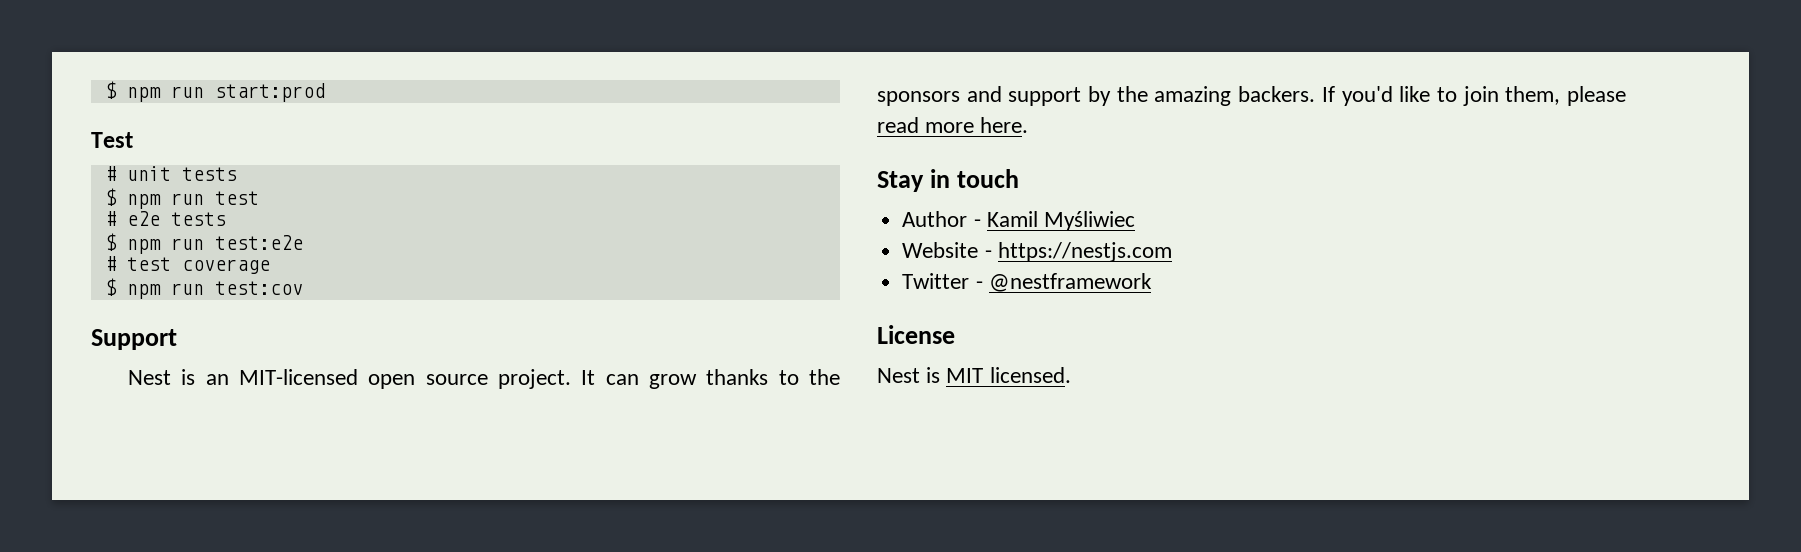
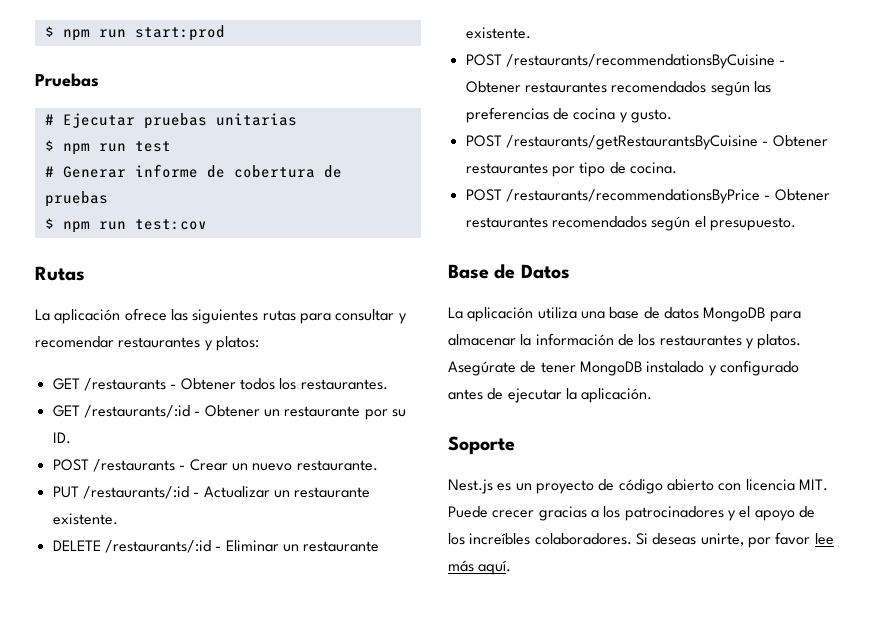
- Test
- # unit tests
+ Pruebas
+ # Ejecutar pruebas unitarias
- # e2e tests
- $ npm run test:e2e
- # test coverage
+ # Generar informe de cobertura de pruebas
  $ npm run test:cov
- Support
- Nest is an MIT-licensed open source project. It can grow thanks to the sponsors and support by the amazing backers. If you'd like to join them, please read more here.
- Stay in touch
- Author - Kamil Myśliwiec
- Website - https://nestjs.com
- Twitter - @nestframework
- License
- Nest is MIT licensed.
+ Rutas
+ La aplicación ofrece las siguientes rutas para consultar y recomendar restaurantes y platos:
+ GET /restaurants - Obtener todos los restaurantes.
+ GET /restaurants/:id - Obtener un restaurante por su ID.
+ POST /restaurants - Crear un nuevo restaurante.
+ PUT /restaurants/:id - Actualizar un restaurante existente.
+ DELETE /restaurants/:id - Eliminar un restaurante existente.
+ POST /restaurants/recommendationsByCuisine - Obtener restaurantes recomendados según las preferencias de cocina y gusto.
+ POST /restaurants/getRestaurantsByCuisine - Obtener restaurantes por tipo de cocina.
+ POST /restaurants/recommendationsByPrice - Obtener restaurantes recomendados según el presupuesto.
+ Base de Datos
+ La aplicación utiliza una base de datos MongoDB para almacenar la información de los restaurantes y platos. Asegúrate de tener MongoDB instalado y configurado antes de ejecutar la aplicación.
+ Soporte
+ Nest.js es un proyecto de código abierto con licencia MIT. Puede crecer gracias a los patrocinadores y el apoyo de los increíbles colaboradores. Si deseas unirte, por favor lee más aquí.

